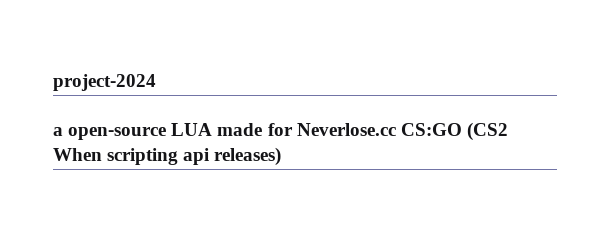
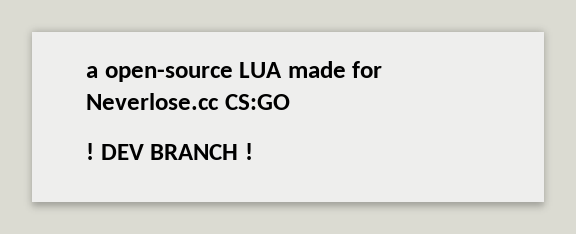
- project-2024
- a open-source LUA made for Neverlose.cc CS:GO (CS2 When scripting api releases)
+ a open-source LUA made for Neverlose.cc CS:GO
+ ! DEV BRANCH !

